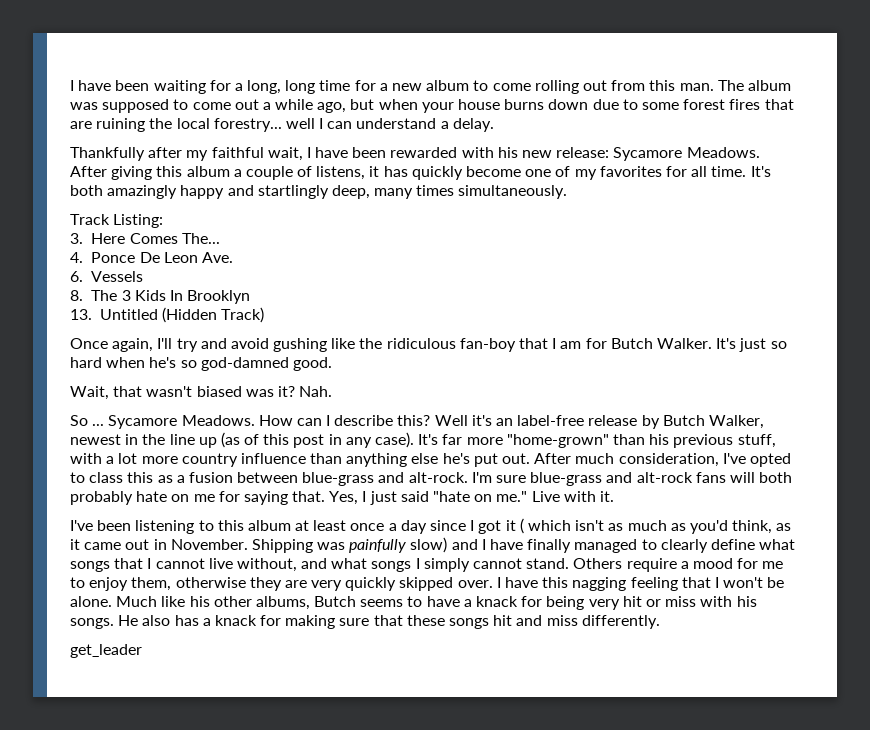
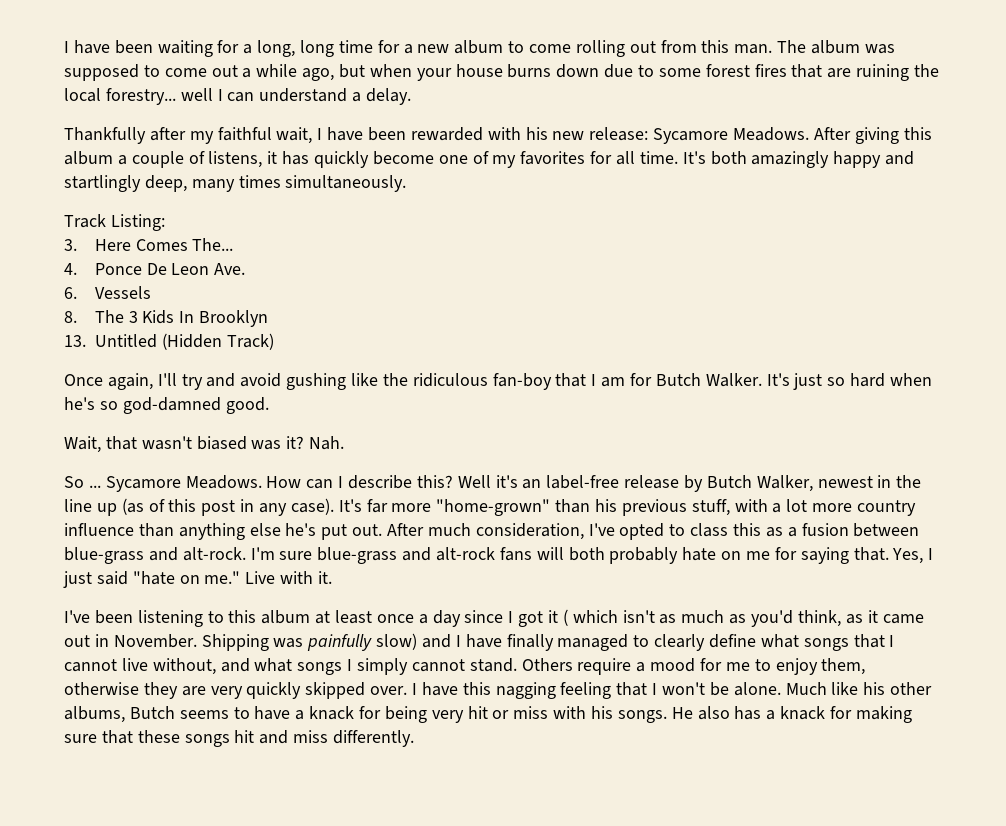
- get_leader

